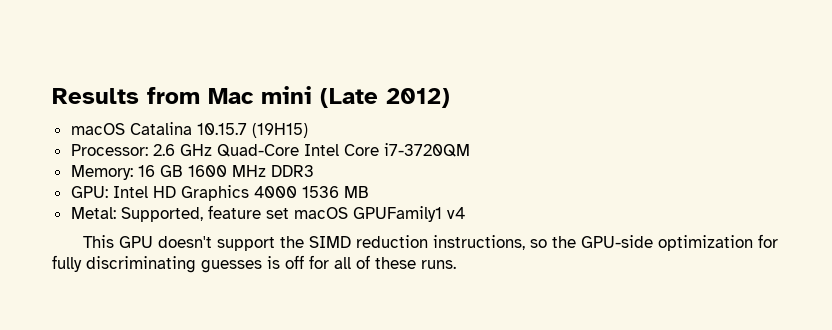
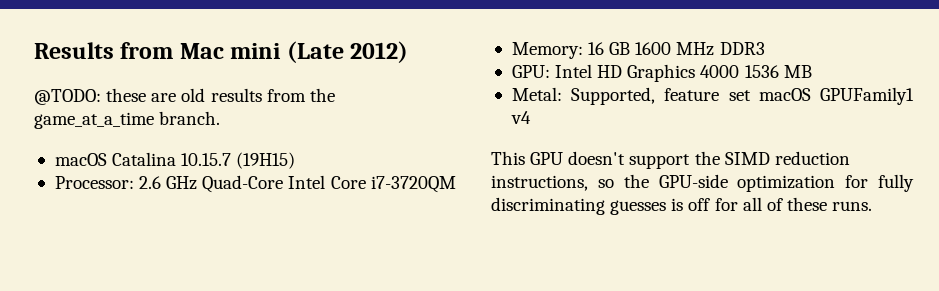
+ @TODO: these are old results from the game_at_a_time branch.

